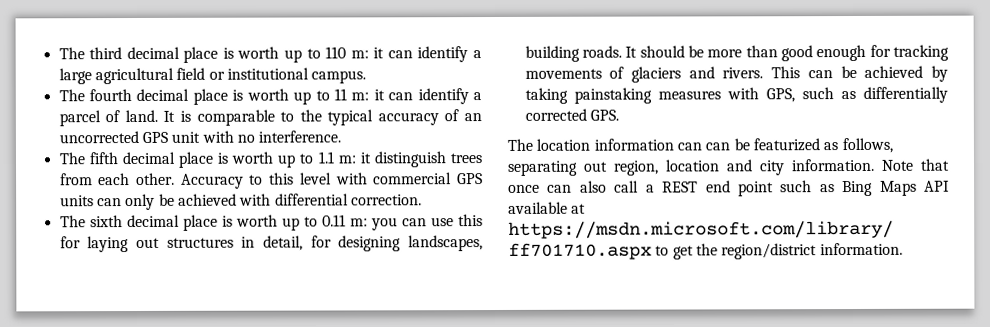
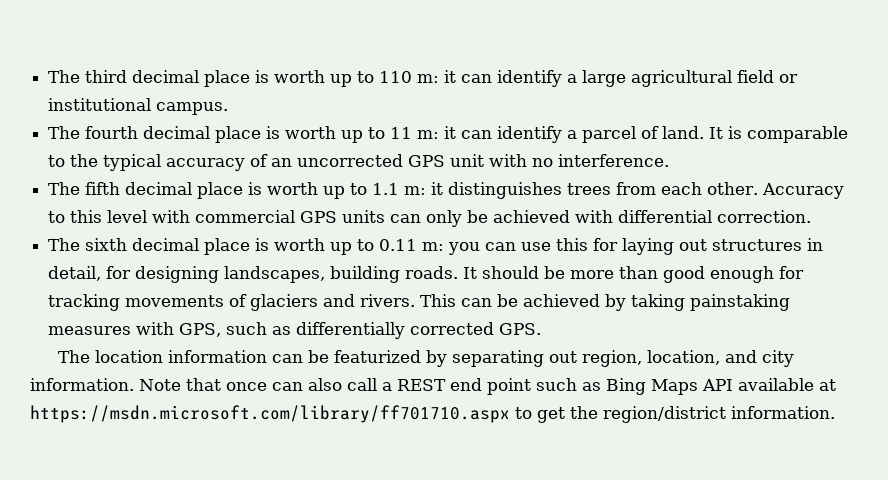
- The fifth decimal place is worth up to 1.1 m: it distinguish trees from each other.
+ The fifth decimal place is worth up to 1.1 m: it distinguishes trees from each other.
- The location information can can be featurized as follows, separating out region, location and city information.
+ The location information can be featurized by separating out region, location, and city information.

